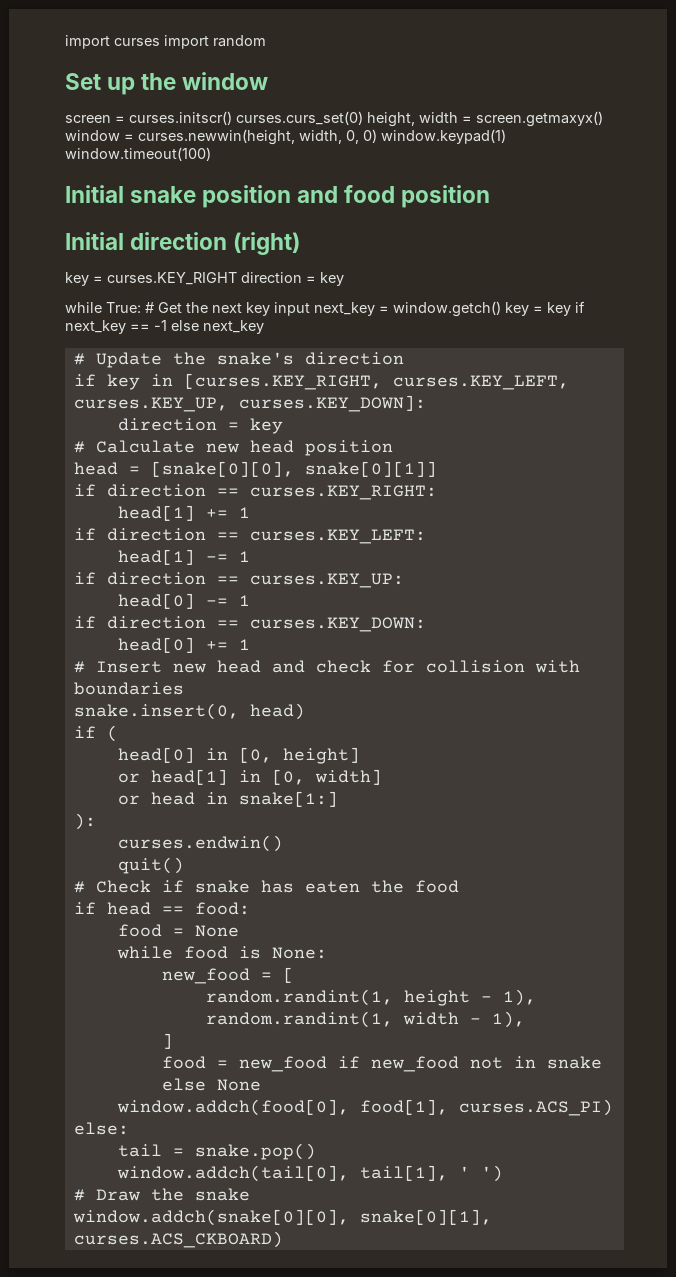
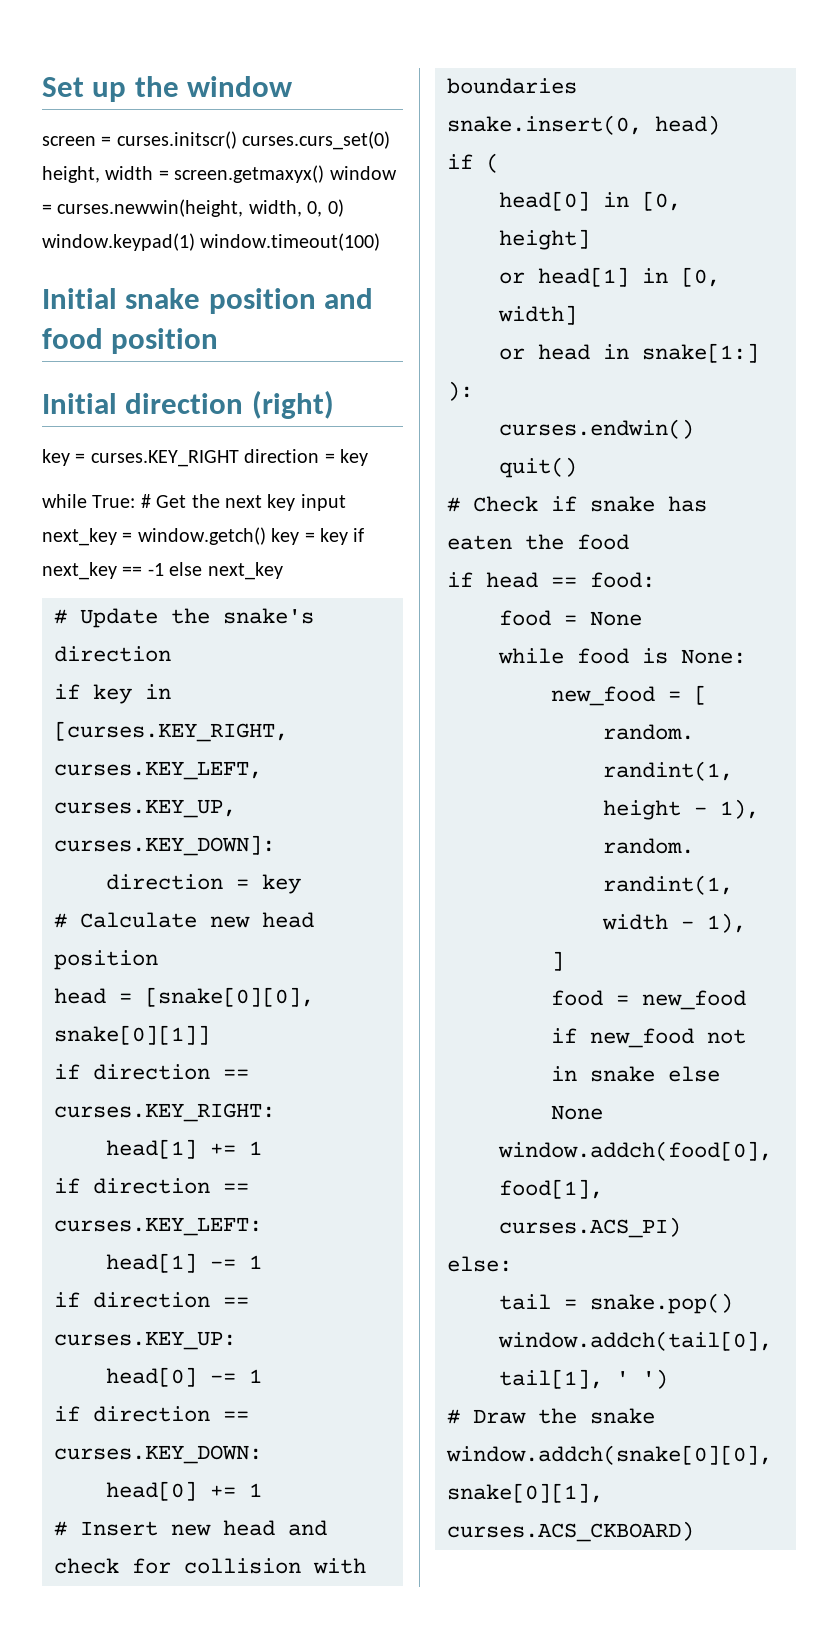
- import curses import random

